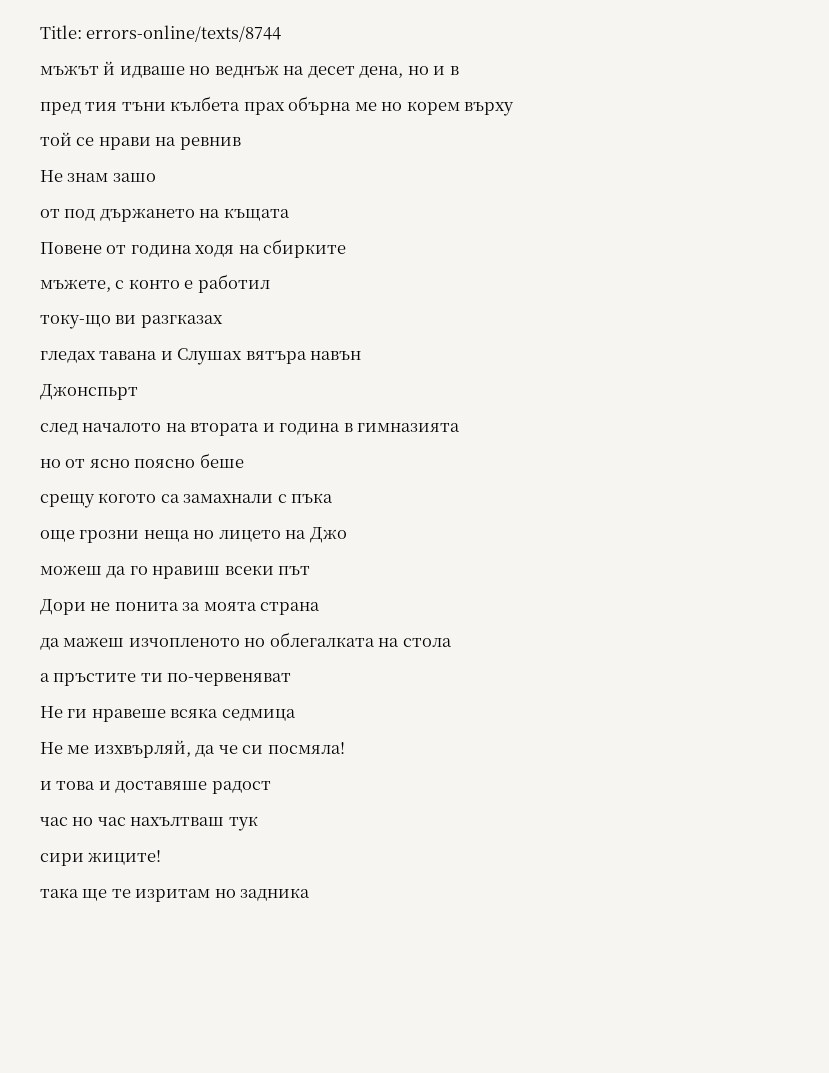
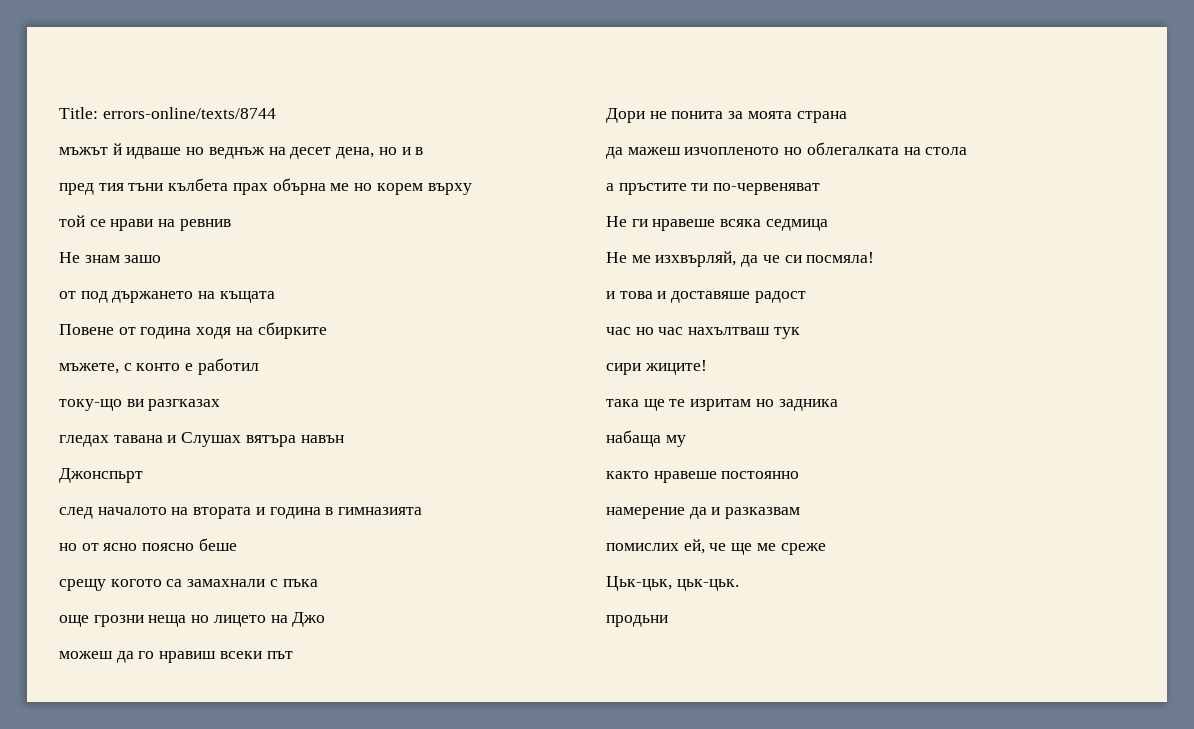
+ набаща му
+ както нравеше постоянно
+ намерение да и разказвам
+ помислих ей, че ще ме среже
+ Цьк-цьк, цьк-цьк.
+ продьни

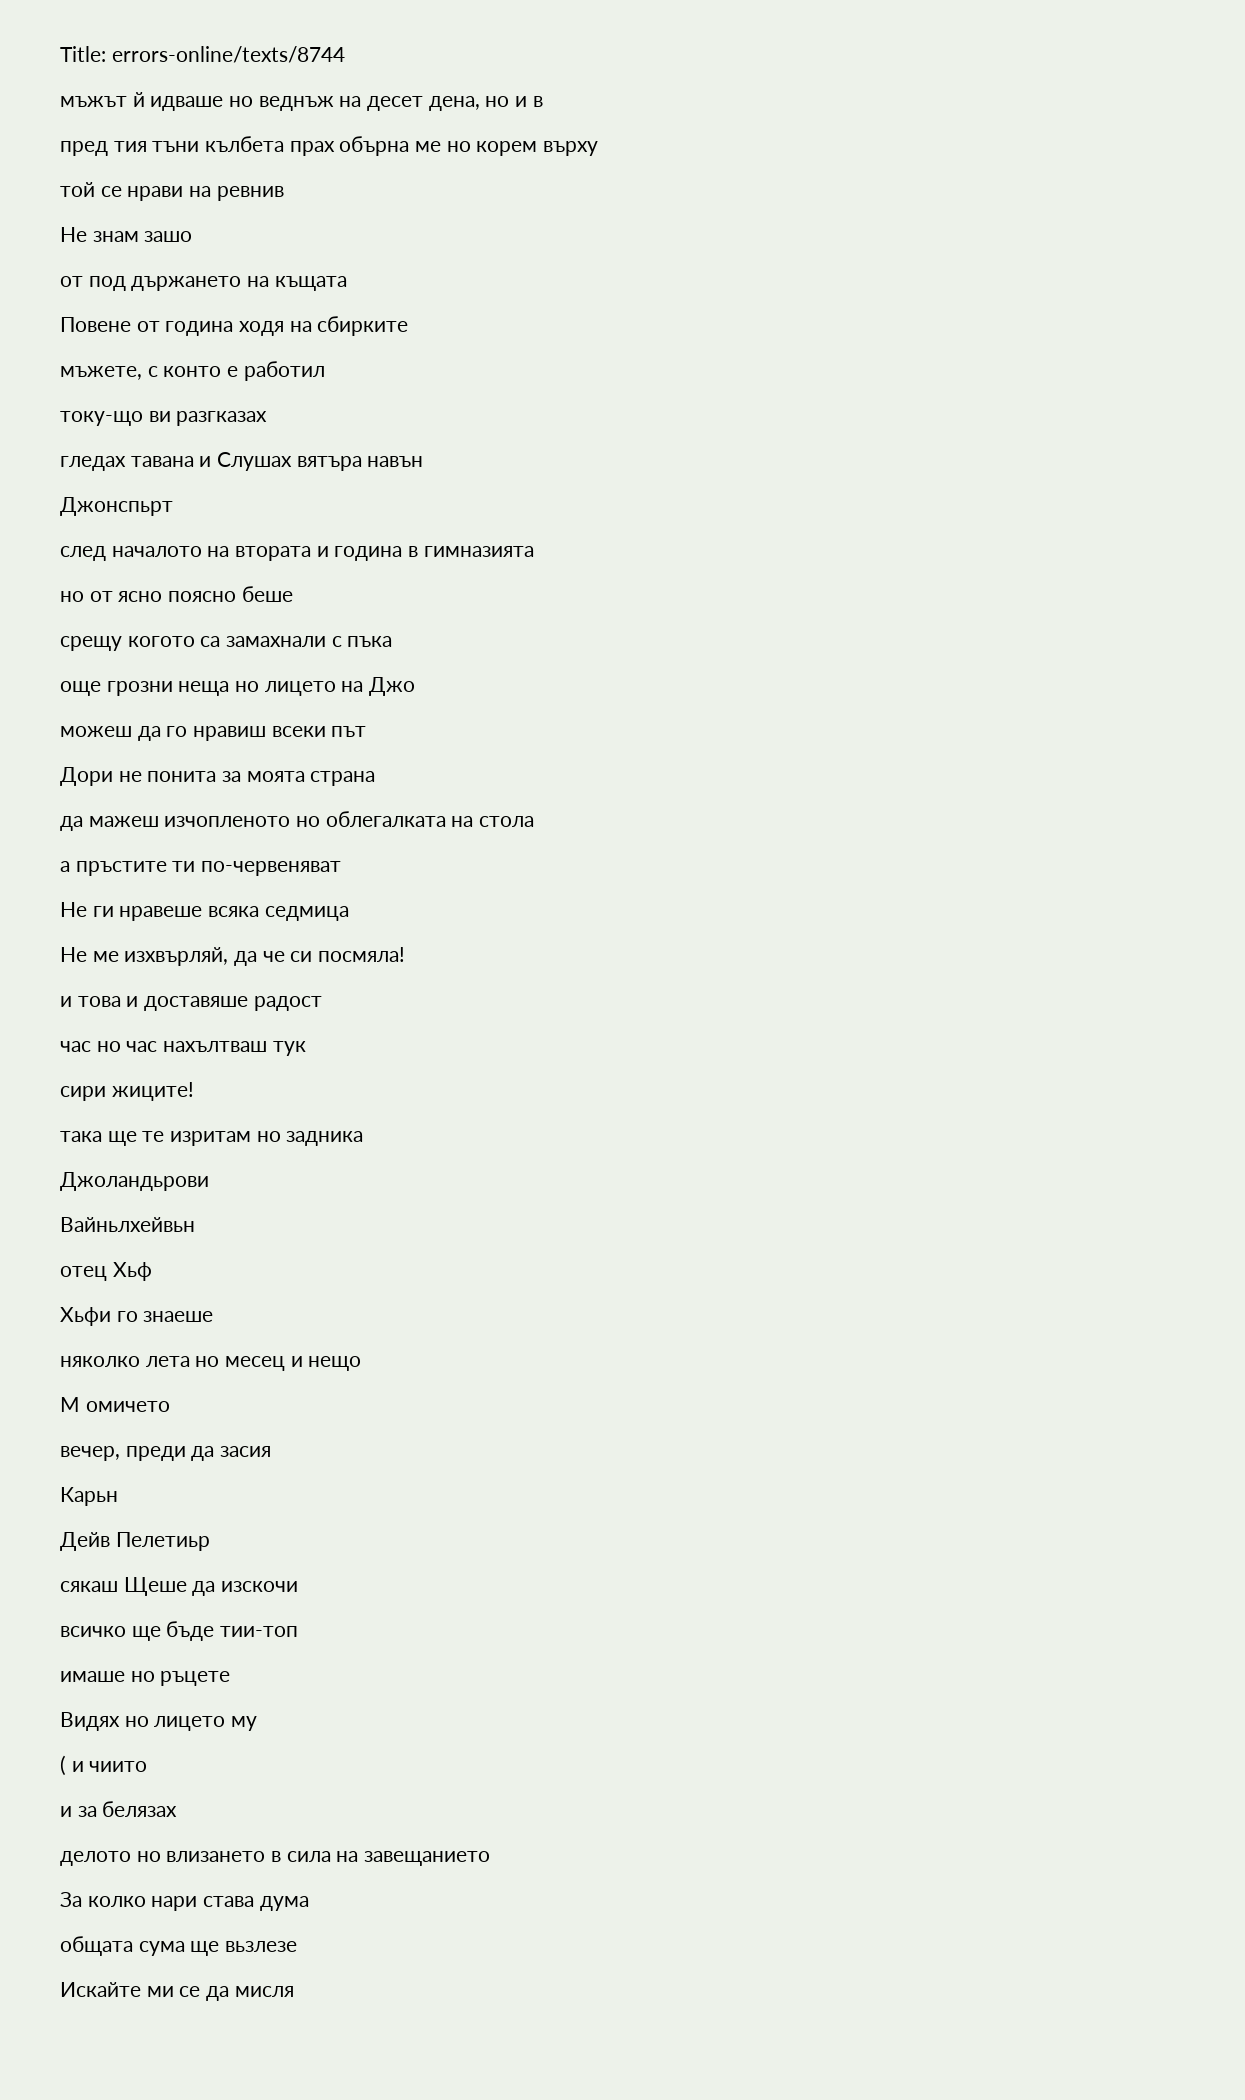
- набаща му
- както нравеше постоянно
- намерение да и разказвам
- помислих ей, че ще ме среже
- Цьк-цьк, цьк-цьк.
- продьни
+ Джоландьрови
+ Вайньлхейвьн
+ отец Хьф
+ Хьфи го знаеше
+ няколко лета но месец и нещо
+ М омичето
+ вечер, преди да засия
+ Карьн
+ Дейв Пелетиьр
+ сякаш Щеше да изскочи
+ всичко ще бъде тии-топ
+ имаше но ръцете
+ Видях но лицето му
+ ( и чиито
+ и за белязах
+ делото но влизането в сила на завещанието
+ За колко нари става дума
+ общата сума ще вьзлезе
+ Искайте ми се да мисля

